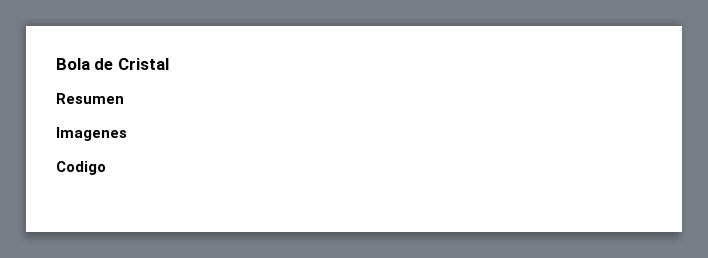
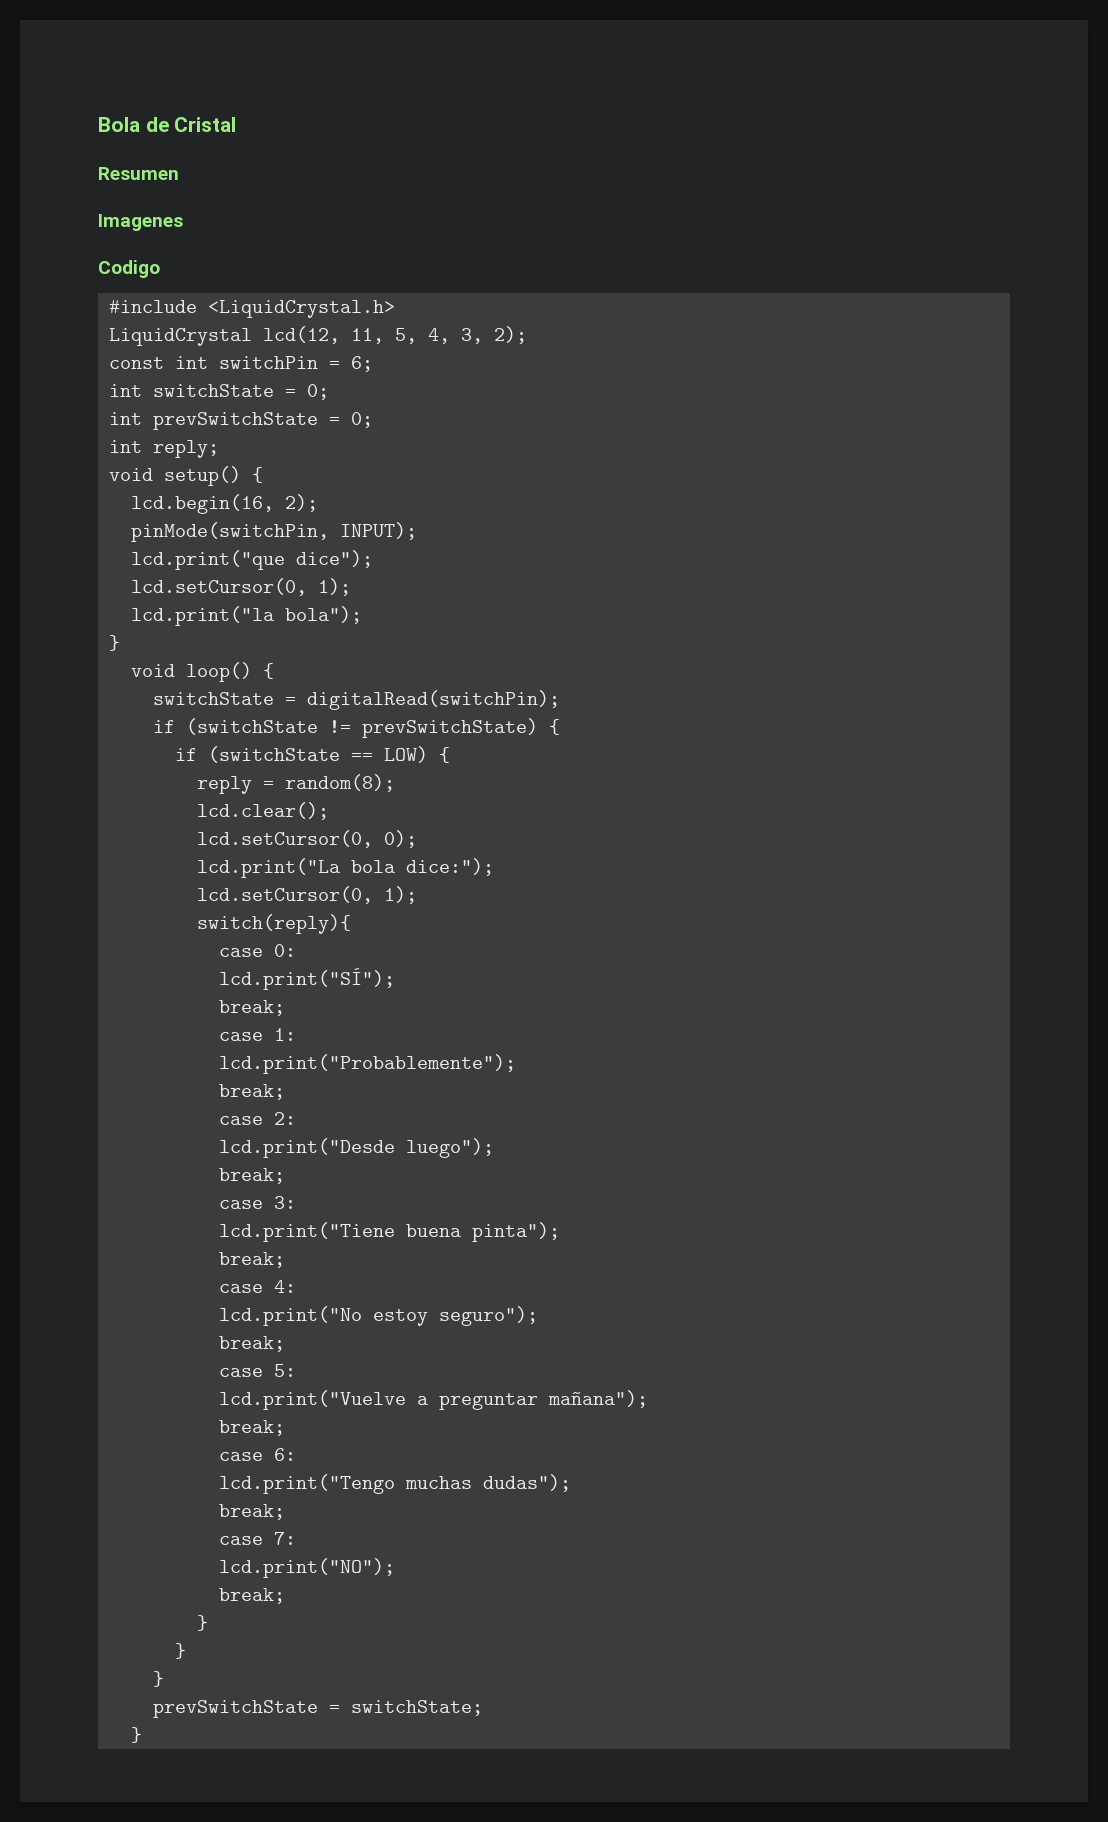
+ #include <LiquidCrystal.h>
+ LiquidCrystal lcd(12, 11, 5, 4, 3, 2);
+ const int switchPin = 6;
+ int switchState = 0;
+ int prevSwitchState = 0;
+ int reply;
+ void setup() {
+ lcd.begin(16, 2);
+ pinMode(switchPin, INPUT);
+ lcd.print("que dice");
+ lcd.setCursor(0, 1);
+ lcd.print("la bola");
+ }
+ void loop() {
+ switchState = digitalRead(switchPin);
+ if (switchState != prevSwitchState) {
+ if (switchState == LOW) {
+ reply = random(8);
+ lcd.clear();
+ lcd.setCursor(0, 0);
+ lcd.print("La bola dice:");
+ lcd.setCursor(0, 1);
+ switch(reply){
+ case 0:
+ lcd.print("SÍ");
+ break;
+ case 1:
+ lcd.print("Probablemente");
+ break;
+ case 2:
+ lcd.print("Desde luego");
+ break;
+ case 3:
+ lcd.print("Tiene buena pinta");
+ break;
+ case 4:
+ lcd.print("No estoy seguro");
+ break;
+ case 5:
+ lcd.print("Vuelve a preguntar mañana");
+ break;
+ case 6:
+ lcd.print("Tengo muchas dudas");
+ break;
+ case 7:
+ lcd.print("NO");
+ break;
+ }
+ }
+ }
+ prevSwitchState = switchState;
+ }

